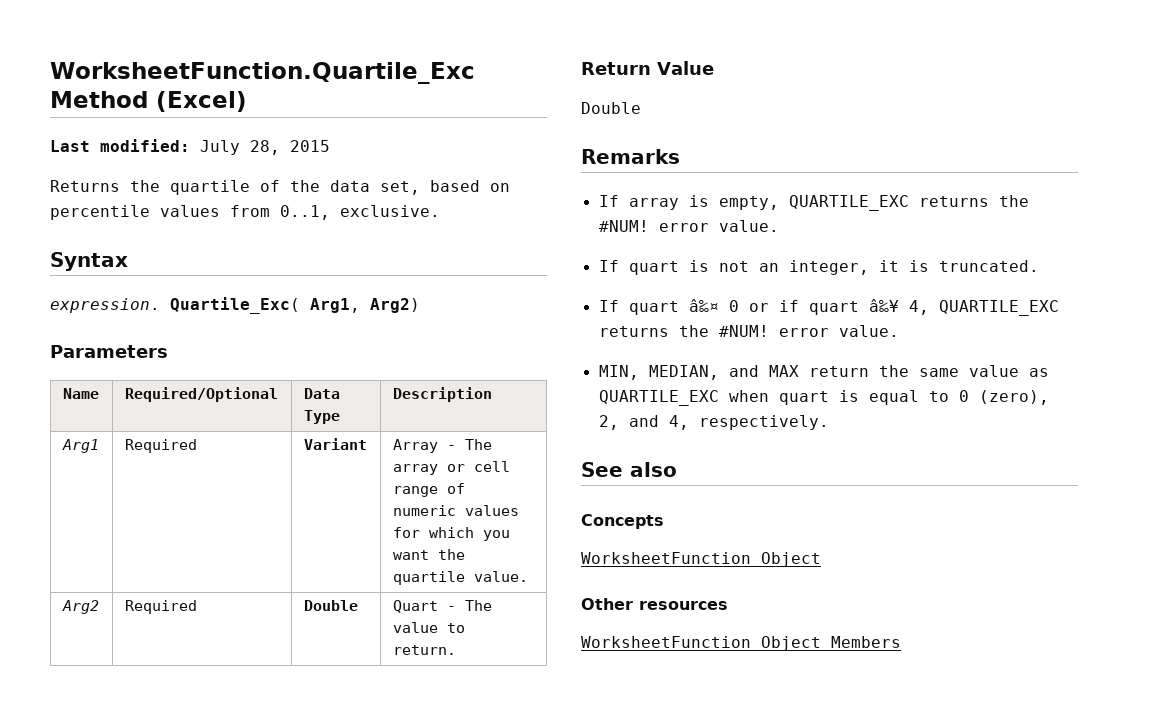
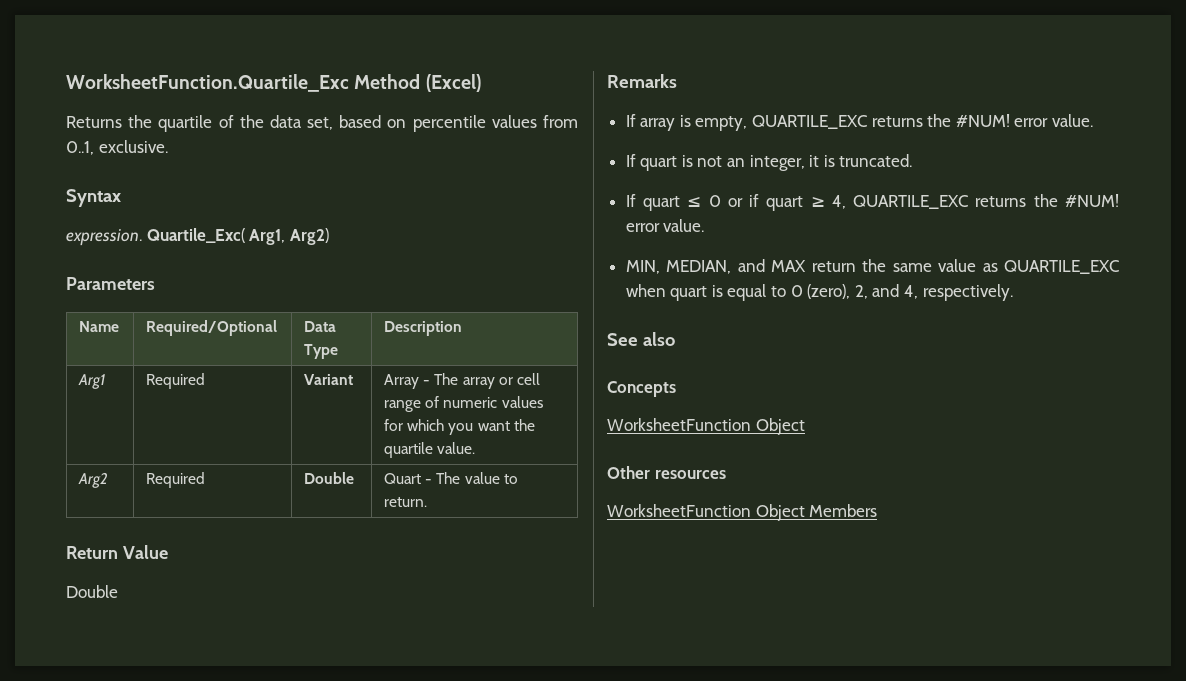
- Last modified: July 28, 2015
- If quart â‰¤ 0 or if quart â‰¥ 4, QUARTILE_EXC returns the #NUM! error value.
+ If quart ≤ 0 or if quart ≥ 4, QUARTILE_EXC returns the #NUM! error value.

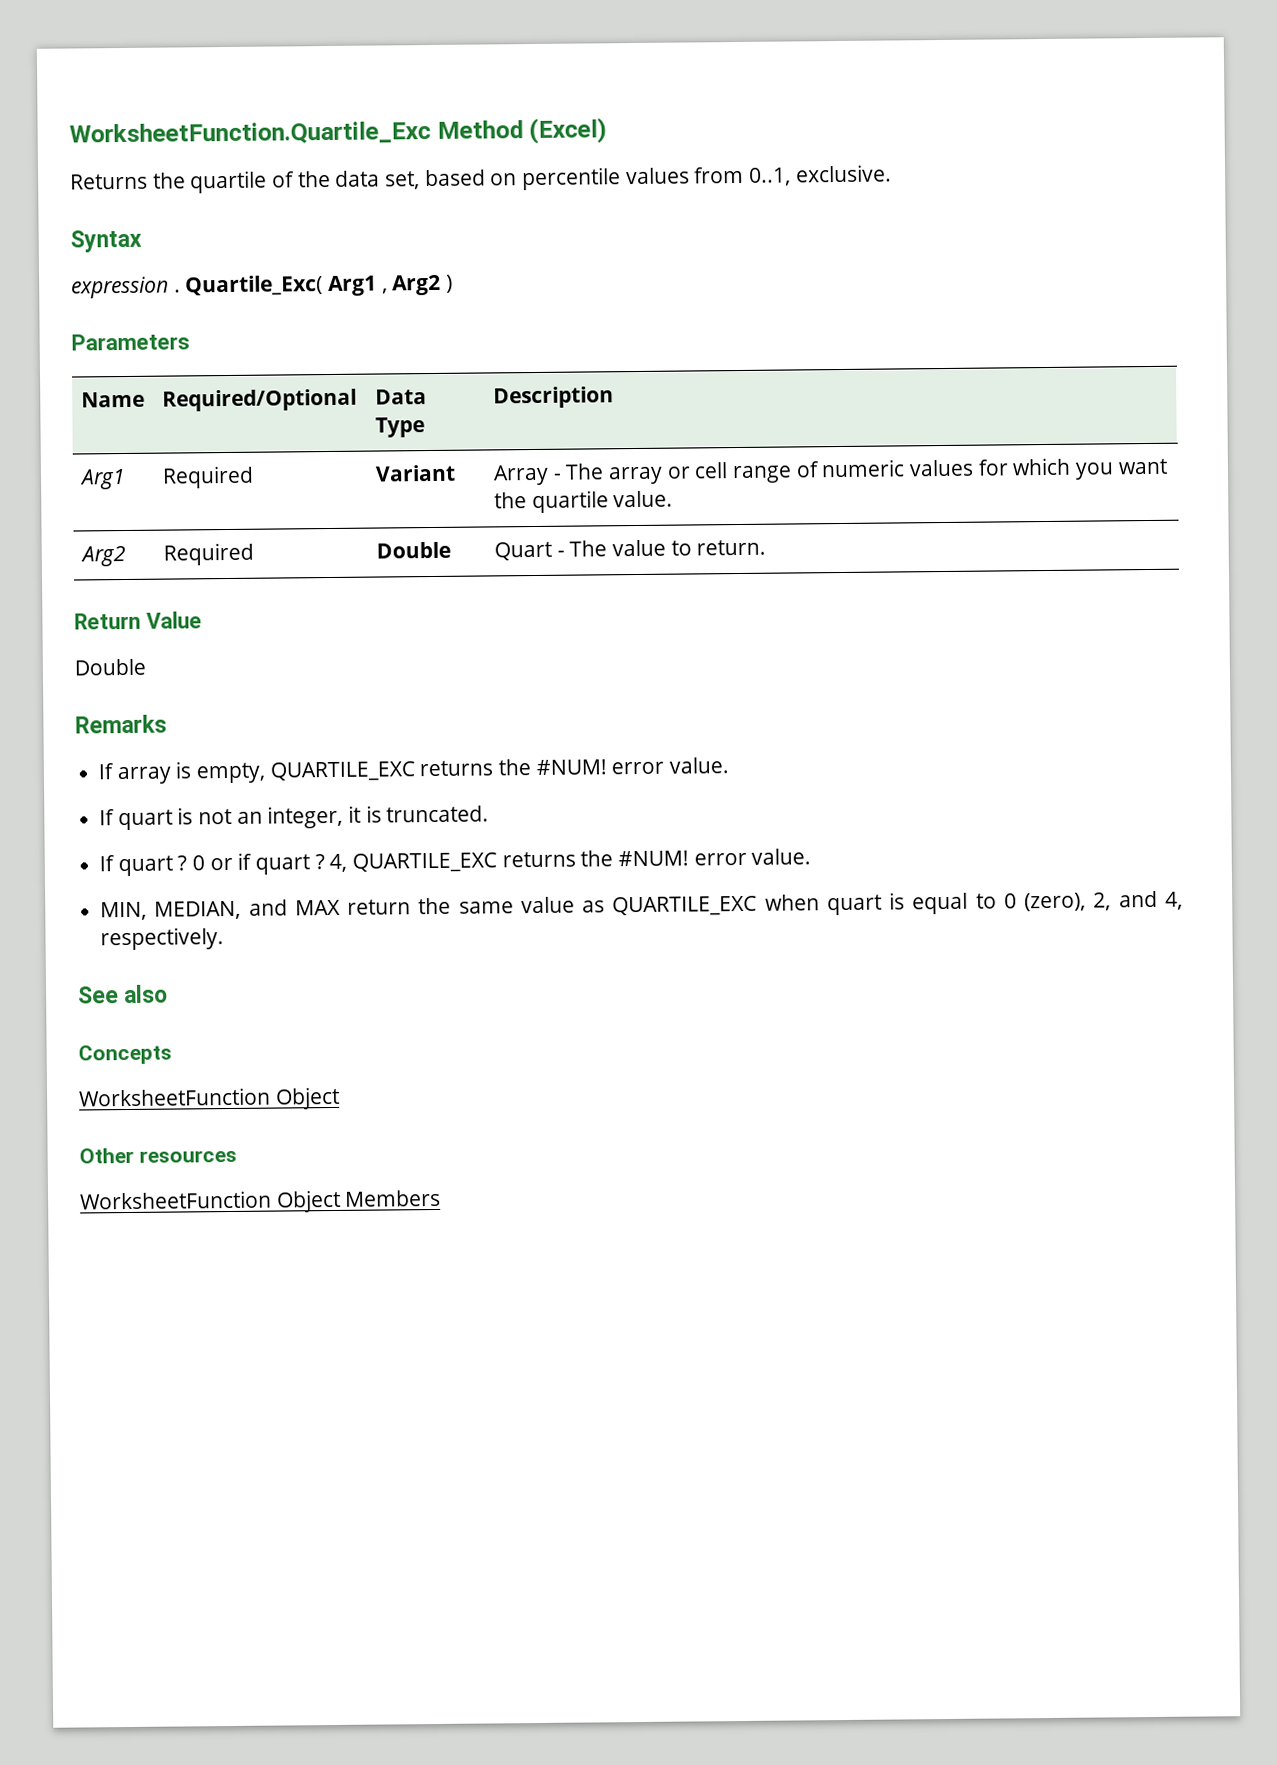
- expression. Quartile_Exc( Arg1, Arg2)
+ expression . Quartile_Exc( Arg1 , Arg2 )
- If quart ≤ 0 or if quart ≥ 4, QUARTILE_EXC returns the #NUM! error value.
+ If quart ? 0 or if quart ? 4, QUARTILE_EXC returns the #NUM! error value.

